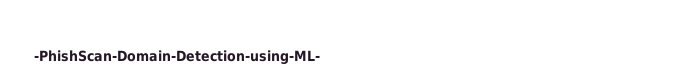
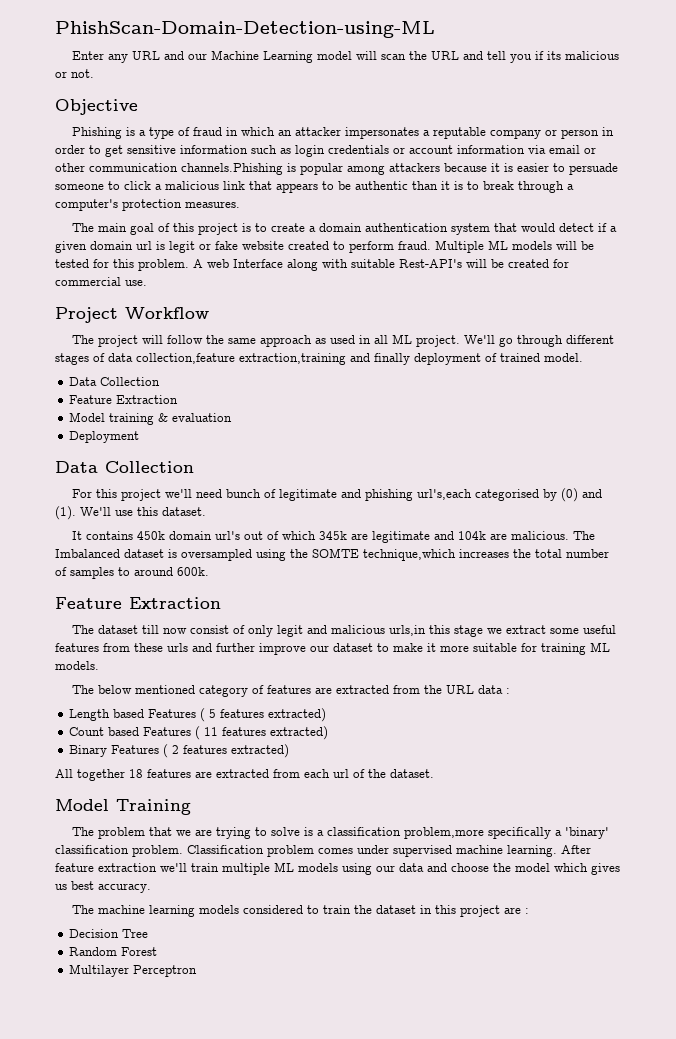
- -PhishScan-Domain-Detection-using-ML-
+ PhishScan-Domain-Detection-using-ML
+ Enter any URL and our Machine Learning model will scan the URL and tell you if its malicious or not.
+ Objective
+ Phishing is a type of fraud in which an attacker impersonates a reputable company or person in order to get sensitive information such as login credentials or account information via email or other communication channels.Phishing is popular among attackers because it is easier to persuade someone to click a malicious link that appears to be authentic than it is to break through a computer's protection measures.
+ The main goal of this project is to create a domain authentication system that would detect if a given domain url is legit or fake website created to perform fraud. Multiple ML models will be tested for this problem. A web Interface along with suitable Rest-API's will be created for commercial use.
+ Project Workflow
+ The project will follow the same approach as used in all ML project. We'll go through different stages of data collection,feature extraction,training and finally deployment of trained model.
+ Data Collection
+ Feature Extraction
+ Model training & evaluation
+ Deployment
+ Data Collection
+ For this project we'll need bunch of legitimate and phishing url's,each categorised by (0) and (1). We'll use this dataset.
+ It contains 450k domain url's out of which 345k are legitimate and 104k are malicious. The Imbalanced dataset is oversampled using the SOMTE technique,which increases the total number of samples to around 600k.
+ Feature Extraction
+ The dataset till now consist of only legit and malicious urls,in this stage we extract some useful features from these urls and further improve our dataset to make it more suitable for training ML models.
+ The below mentioned category of features are extracted from the URL data :
+ Length based Features ( 5 features extracted)
+ Count based Features ( 11 features extracted)
+ Binary Features ( 2 features extracted)
+ All together 18 features are extracted from each url of the dataset.
+ Model Training
+ The problem that we are trying to solve is a classification problem,more specifically a 'binary' classification problem. Classification problem comes under supervised machine learning. After feature extraction we'll train multiple ML models using our data and choose the model which gives us best accuracy.
+ The machine learning models considered to train the dataset in this project are :
+ Decision Tree
+ Random Forest
+ Multilayer Perceptron

